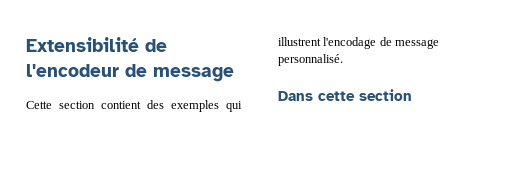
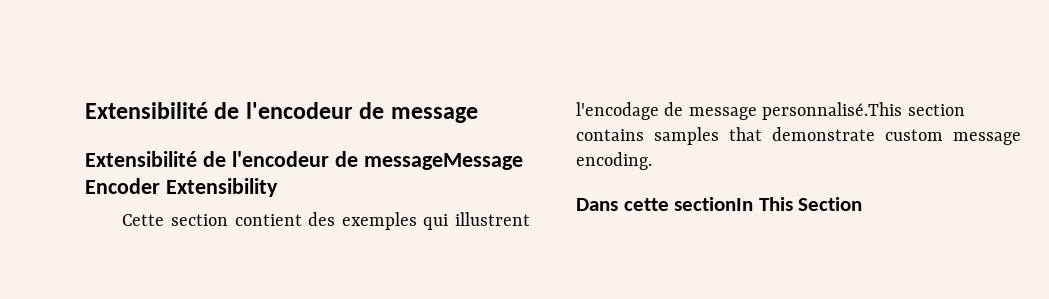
+ Extensibilité de l'encodeur de messageMessage Encoder Extensibility
- Cette section contient des exemples qui illustrent l'encodage de message personnalisé.
+ Cette section contient des exemples qui illustrent l'encodage de message personnalisé.This section contains samples that demonstrate custom message encoding.
- Dans cette section
+ Dans cette sectionIn This Section

